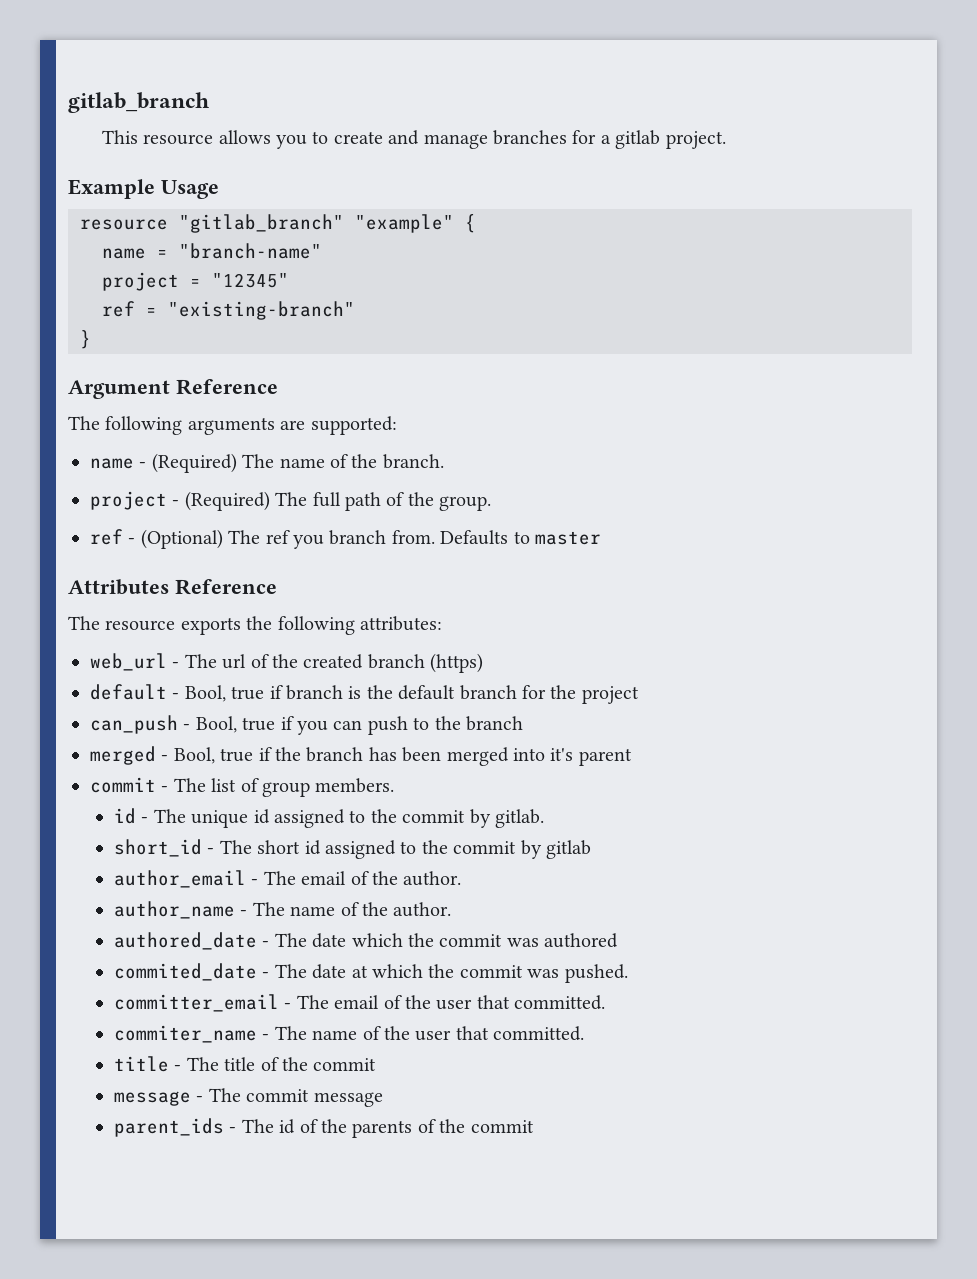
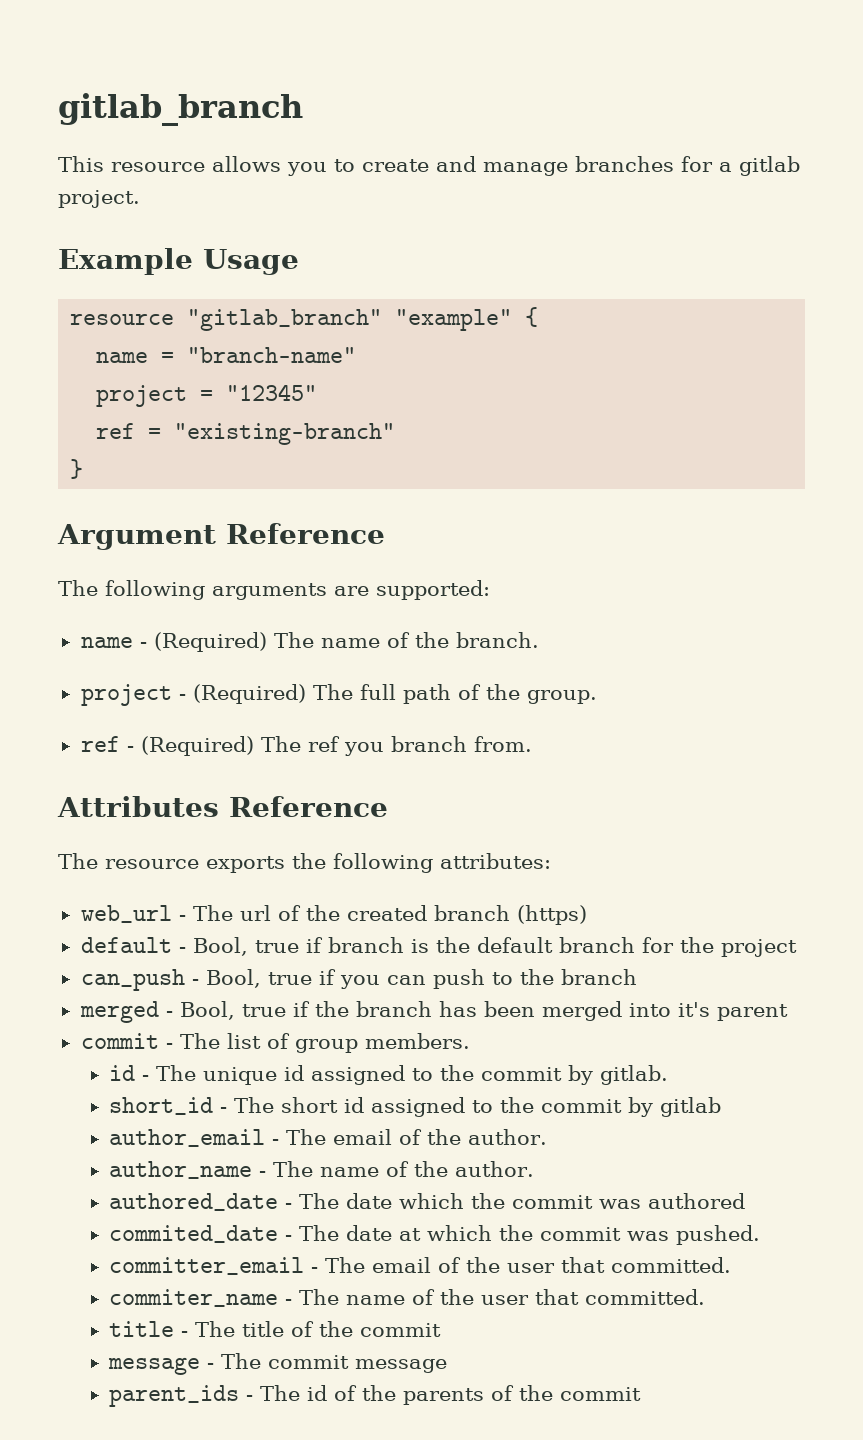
- ref - (Optional) The ref you branch from. Defaults to master
+ ref - (Required) The ref you branch from.

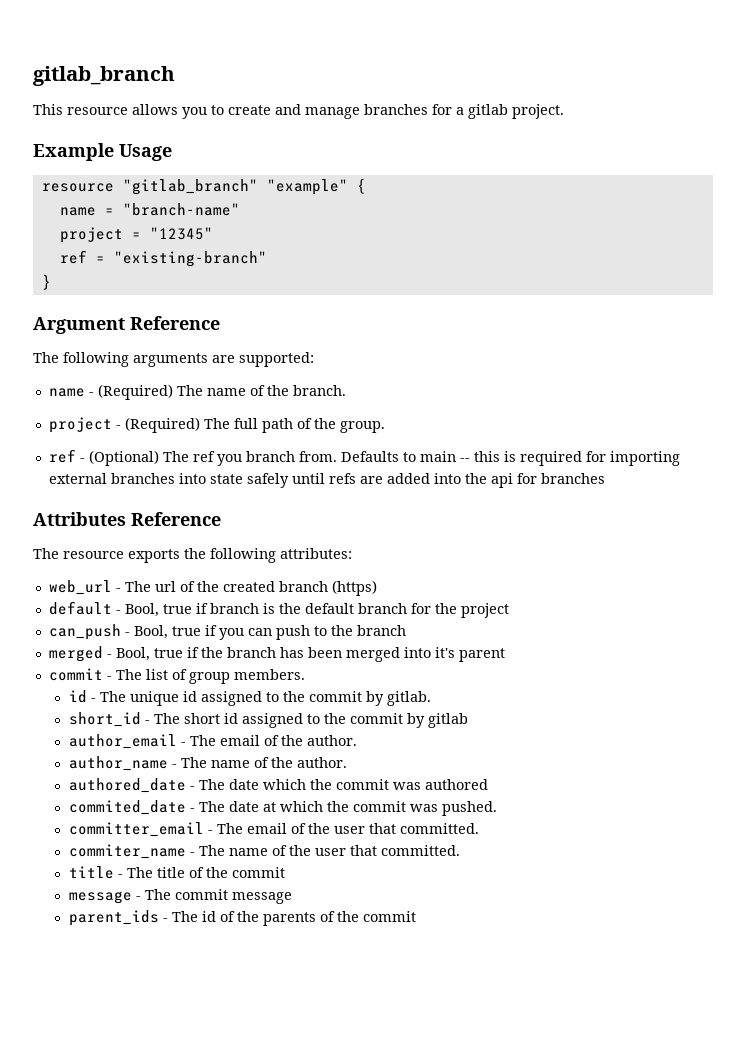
- ref - (Required) The ref you branch from.
+ ref - (Optional) The ref you branch from. Defaults to main -- this is required for importing external branches into state safely until refs are added into the api for branches

